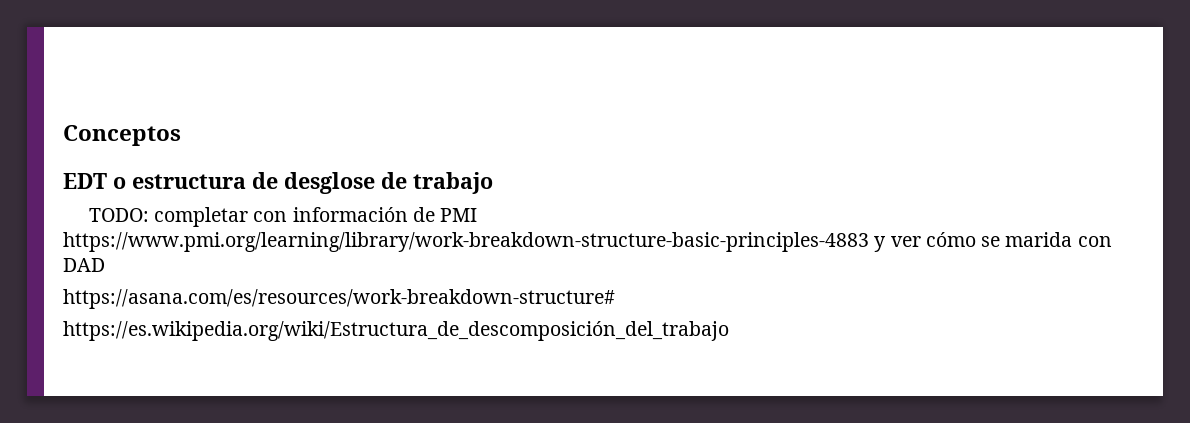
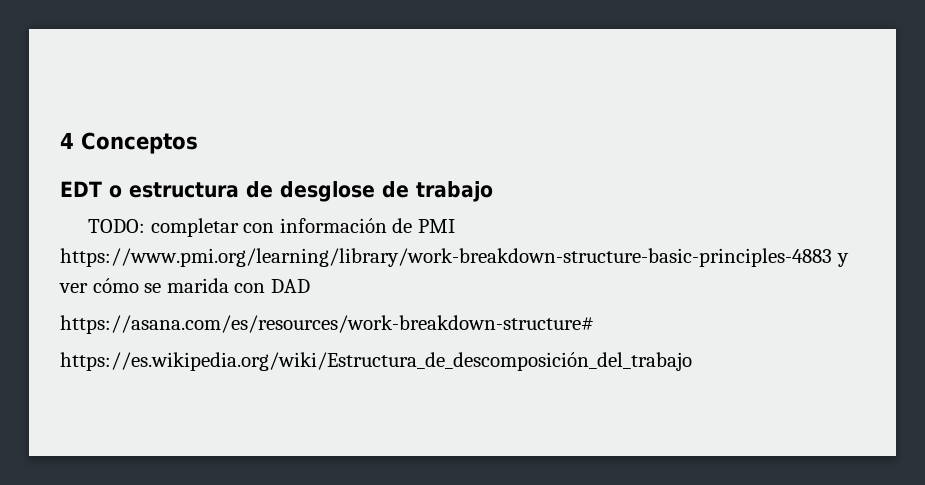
- Conceptos
+ 4 Conceptos

